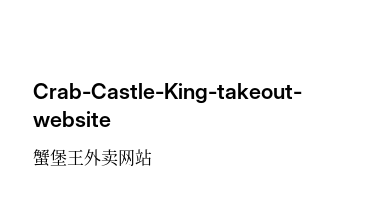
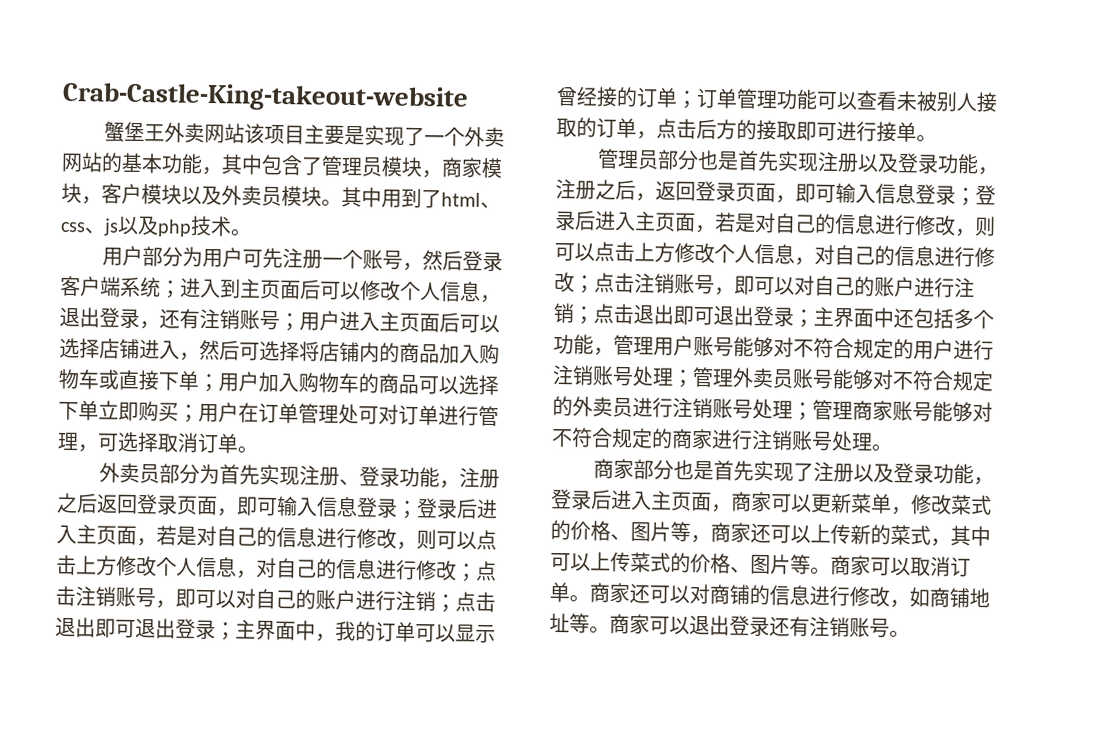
- 蟹堡王外卖网站
+ 蟹堡王外卖网站该项目主要是实现了一个外卖网站的基本功能，其中包含了管理员模块，商家模块，客户模块以及外卖员模块。其中用到了html、css、js以及php技术。
+ 用户部分为用户可先注册一个账号，然后登录客户端系统；进入到主页面后可以修改个人信息，退出登录，还有注销账号；用户进入主页面后可以选择店铺进入，然后可选择将店铺内的商品加入购物车或直接下单；用户加入购物车的商品可以选择下单立即购买；用户在订单管理处可对订单进行管理，可选择取消订单。
+ 外卖员部分为首先实现注册、登录功能，注册之后返回登录页面，即可输入信息登录；登录后进入主页面，若是对自己的信息进行修改，则可以点击上方修改个人信息，对自己的信息进行修改；点击注销账号，即可以对自己的账户进行注销；点击退出即可退出登录；主界面中，我的订单可以显示曾经接的订单；订单管理功能可以查看未被别人接取的订单，点击后方的接取即可进行接单。
+ 管理员部分也是首先实现注册以及登录功能，注册之后，返回登录页面，即可输入信息登录；登录后进入主页面，若是对自己的信息进行修改，则可以点击上方修改个人信息，对自己的信息进行修改；点击注销账号，即可以对自己的账户进行注销；点击退出即可退出登录；主界面中还包括多个功能，管理用户账号能够对不符合规定的用户进行注销账号处理；管理外卖员账号能够对不符合规定的外卖员进行注销账号处理；管理商家账号能够对不符合规定的商家进行注销账号处理。
+ 商家部分也是首先实现了注册以及登录功能，登录后进入主页面，商家可以更新菜单，修改菜式的价格、图片等，商家还可以上传新的菜式，其中可以上传菜式的价格、图片等。商家可以取消订单。商家还可以对商铺的信息进行修改，如商铺地址等。商家可以退出登录还有注销账号。

